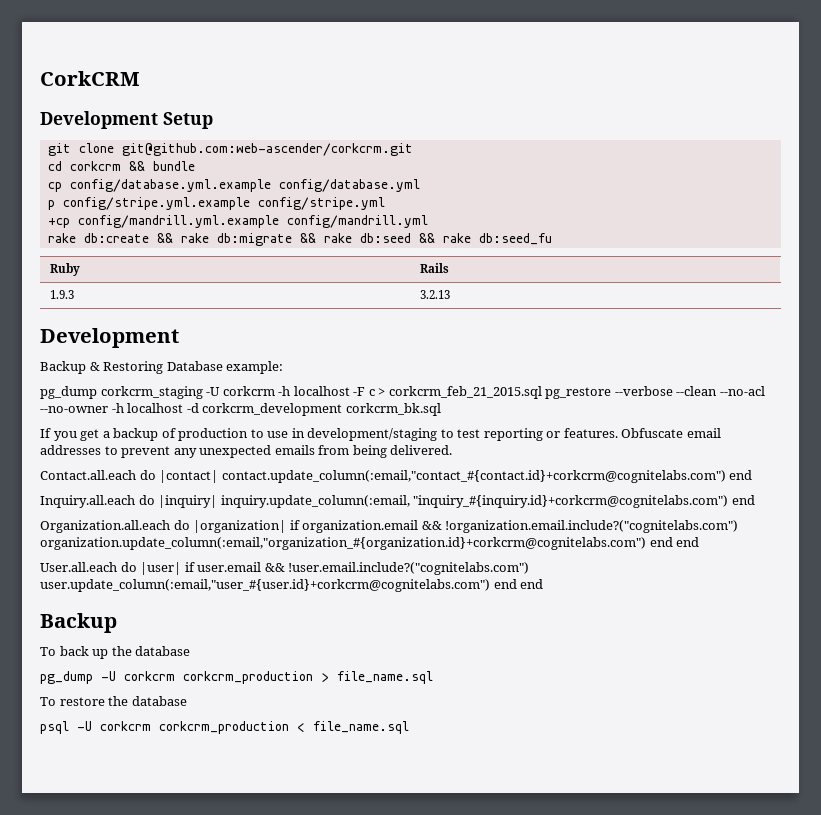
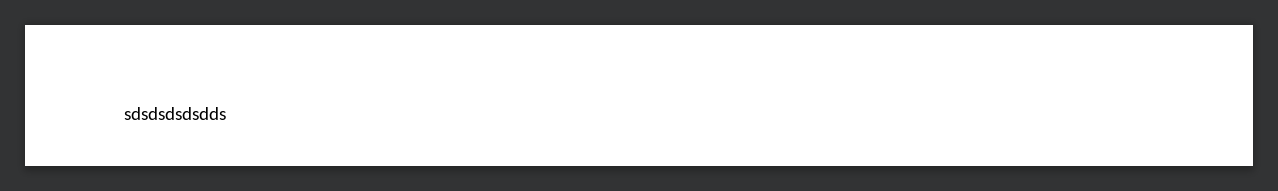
- CorkCRM
- Development Setup
- git clone git@github.com:web-ascender/corkcrm.git
- cd corkcrm && bundle
- cp config/database.yml.example config/database.yml
- p config/stripe.yml.example config/stripe.yml
- +cp config/mandrill.yml.example config/mandrill.yml
- rake db:create && rake db:migrate && rake db:seed && rake db:seed_fu
- Ruby | Rails
- 1.9.3 | 3.2.13
- Development
- Backup & Restoring Database example:
- pg_dump corkcrm_staging -U corkcrm -h localhost -F c > corkcrm_feb_21_2015.sql pg_restore --verbose --clean --no-acl --no-owner -h localhost -d corkcrm_development corkcrm_bk.sql
- If you get a backup of production to use in development/staging to test reporting or features. Obfuscate email addresses to prevent any unexpected emails from being delivered.
- Contact.all.each do |contact| contact.update_column(:email,"contact_#{contact.id}+corkcrm@cognitelabs.com") end
- Inquiry.all.each do |inquiry| inquiry.update_column(:email, "inquiry_#{inquiry.id}+corkcrm@cognitelabs.com") end
- Organization.all.each do |organization| if organization.email && !organization.email.include?("cognitelabs.com") organization.update_column(:email,"organization_#{organization.id}+corkcrm@cognitelabs.com") end end
- User.all.each do |user| if user.email && !user.email.include?("cognitelabs.com") user.update_column(:email,"user_#{user.id}+corkcrm@cognitelabs.com") end end
- Backup
- To back up the database
- pg_dump -U corkcrm corkcrm_production > file_name.sql
- To restore the database
- psql -U corkcrm corkcrm_production < file_name.sql
+ sdsdsdsdsdds

